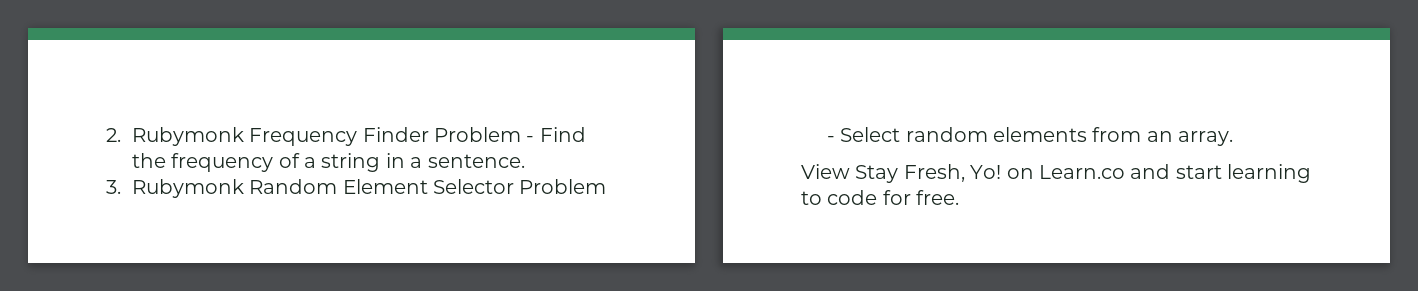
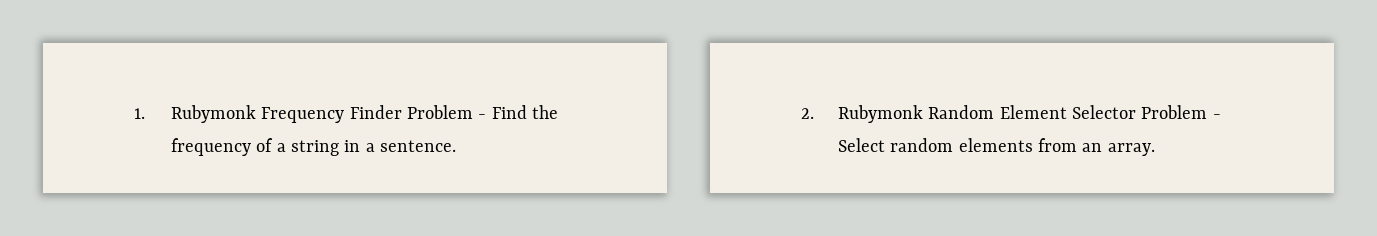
- 2. Rubymonk Frequency Finder Problem - Find the frequency of a string in a sentence.
+ 1. Rubymonk Frequency Finder Problem - Find the frequency of a string in a sentence.
- 3. Rubymonk Random Element Selector Problem - Select random elements from an array.
+ 2. Rubymonk Random Element Selector Problem - Select random elements from an array.
- View Stay Fresh, Yo! on Learn.co and start learning to code for free.

